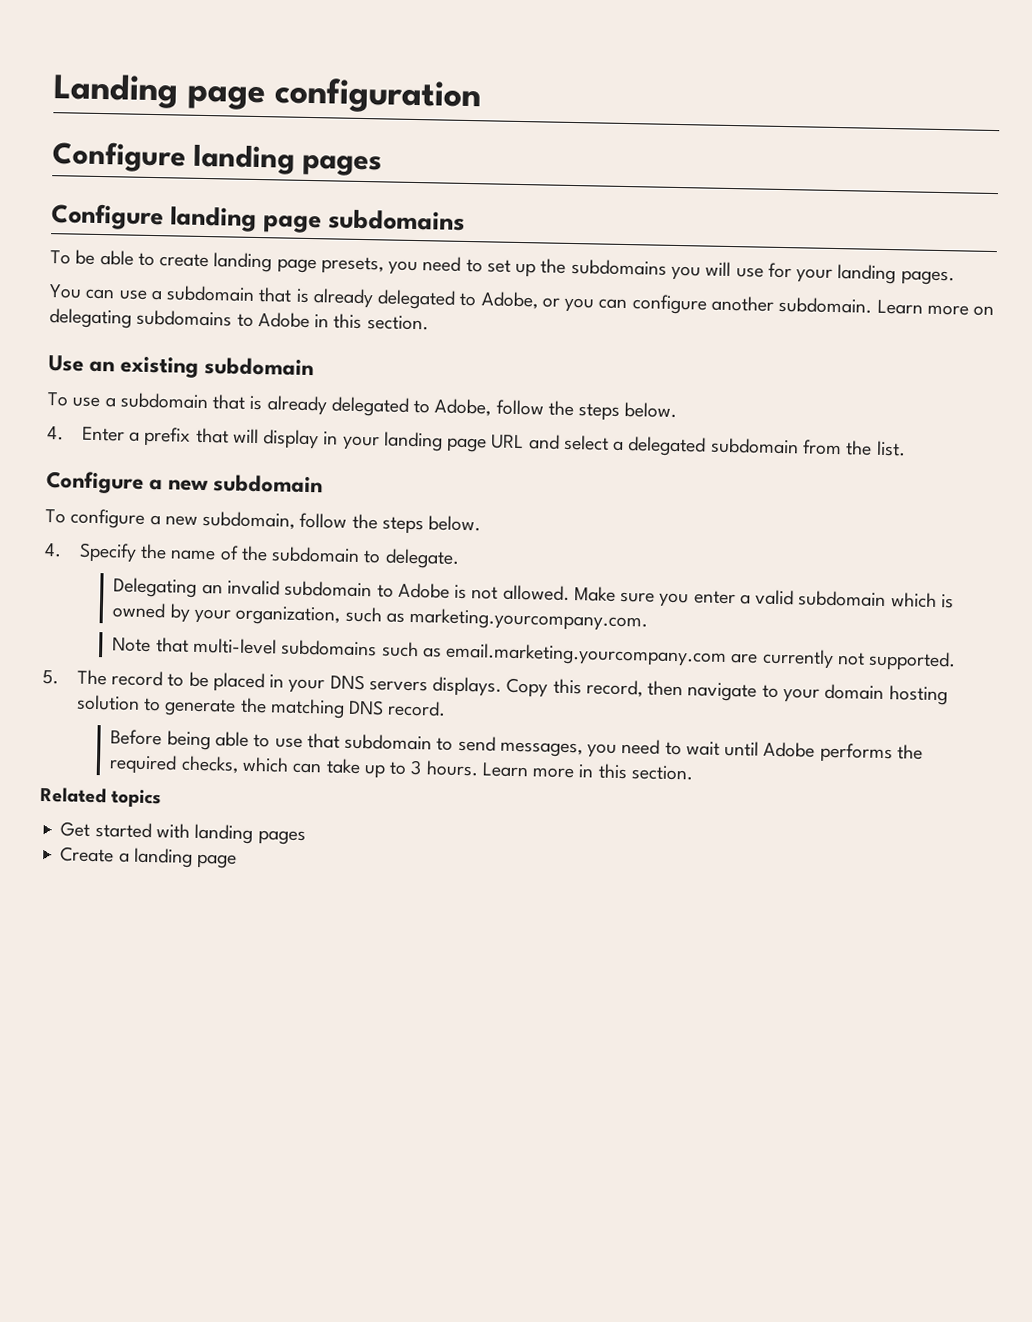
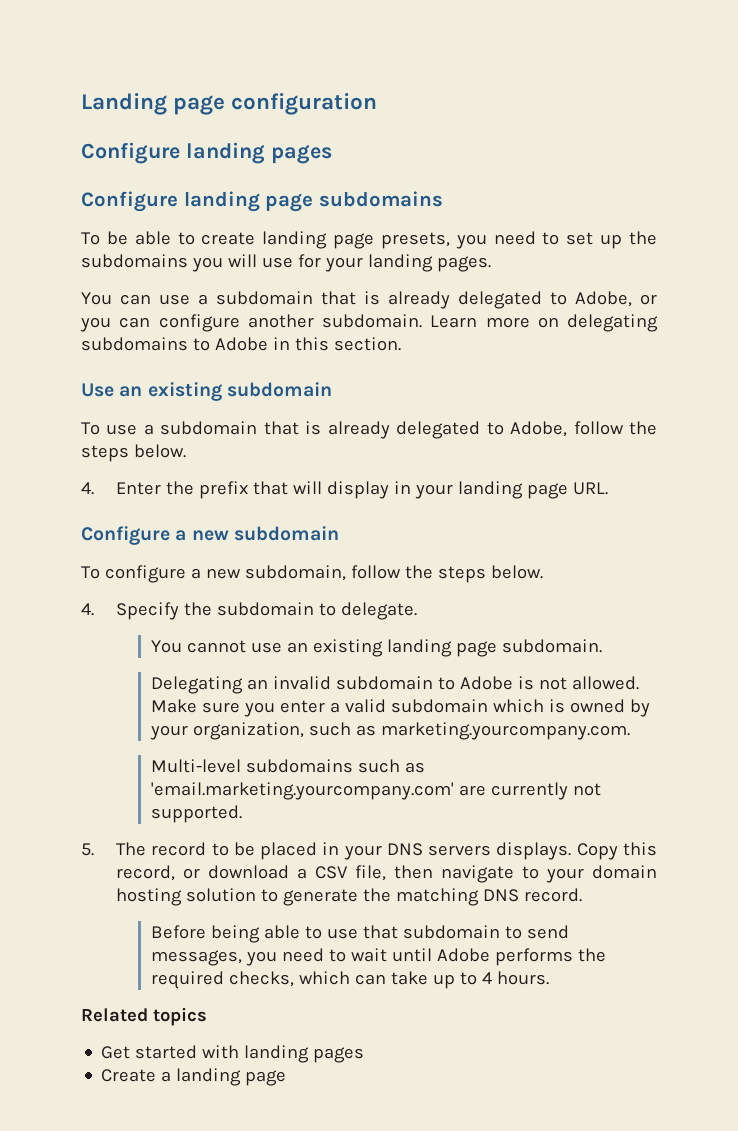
- 4. Enter a prefix that will display in your landing page URL and select a delegated subdomain from the list.
+ 4. Enter the prefix that will display in your landing page URL.
- 4. Specify the name of the subdomain to delegate.
+ 4. Specify the subdomain to delegate.
+ You cannot use an existing landing page subdomain.
- Note that multi-level subdomains such as email.marketing.yourcompany.com are currently not supported.
+ Multi-level subdomains such as 'email.marketing.yourcompany.com' are currently not supported.
- Copy this record, then navigate to your domain hosting solution to generate the matching DNS record.
+ Copy this record, or download a CSV file, then navigate to your domain hosting solution to generate the matching DNS record.
- Before being able to use that subdomain to send messages, you need to wait until Adobe performs the required checks, which can take up to 3 hours. Learn more in this section.
+ Before being able to use that subdomain to send messages, you need to wait until Adobe performs the required checks, which can take up to 4 hours.

